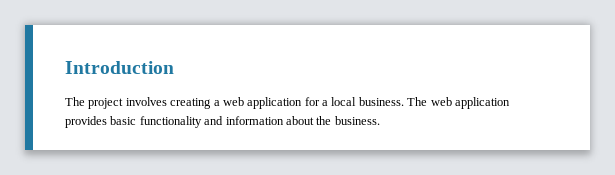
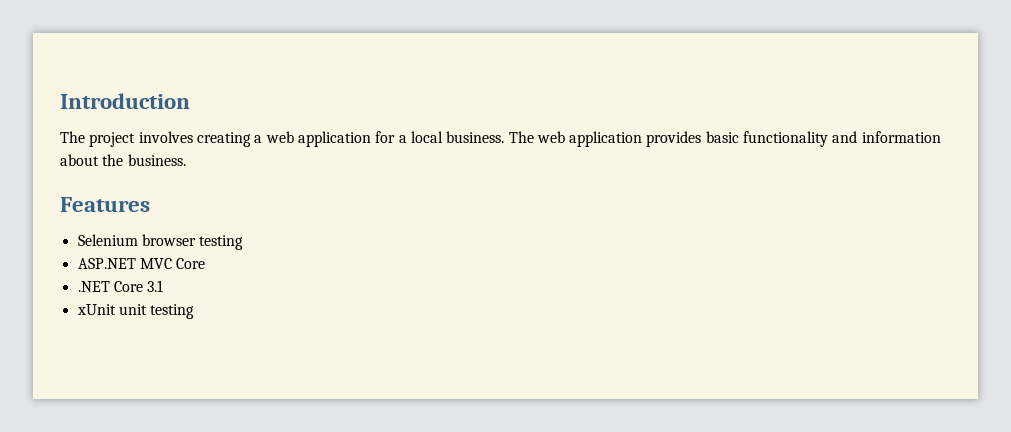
+ Features
+ Selenium browser testing
+ ASP.NET MVC Core
+ .NET Core 3.1
+ xUnit unit testing

